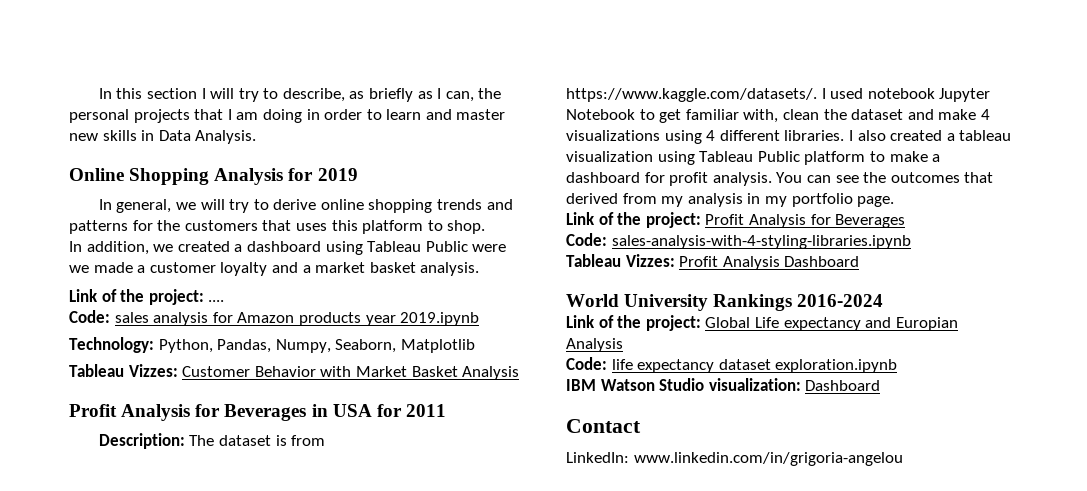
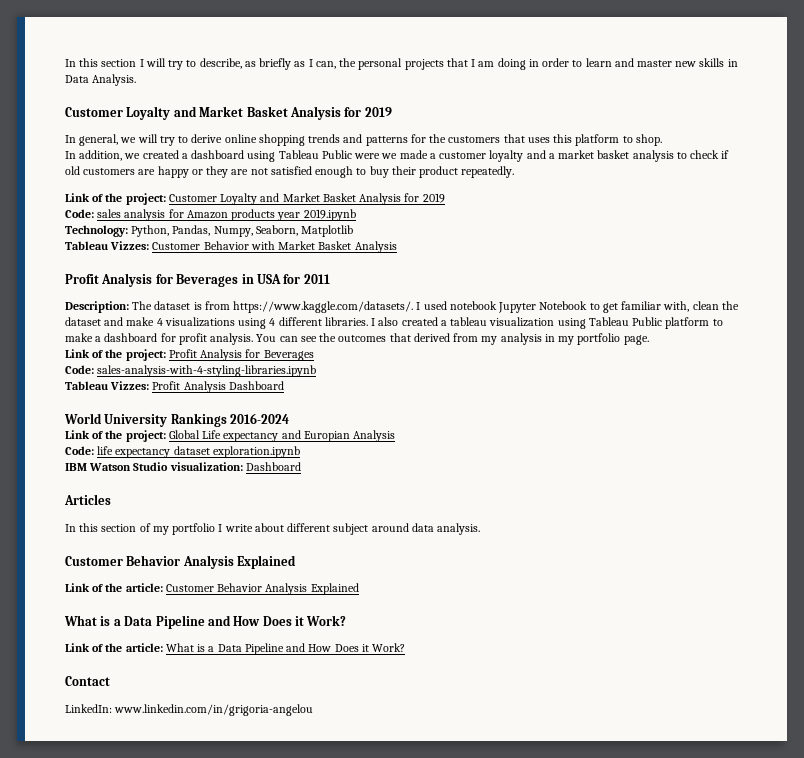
  In this section I will try to describe, as briefly as I can, the personal projects that I am doing in order to learn and master new skills in Data Analysis.
- Online Shopping Analysis for 2019
+ Customer Loyalty and Market Basket Analysis for 2019
- In addition, we created a dashboard using Tableau Public were we made a customer loyalty and a market basket analysis.
- Link of the project: ....
+ In addition, we created a dashboard using Tableau Public were we made a customer loyalty and a market basket analysis to check if old customers are happy or they are not satisfied enough to buy their product repeatedly.
+ Link of the project: Customer Loyalty and Market Basket Analysis for 2019
+ Articles
+ In this section of my portfolio I write about different subject around data analysis.
+ Customer Behavior Analysis Explained
+ Link of the article: Customer Behavior Analysis Explained
+ What is a Data Pipeline and How Does it Work?
+ Link of the article: What is a Data Pipeline and How Does it Work?

